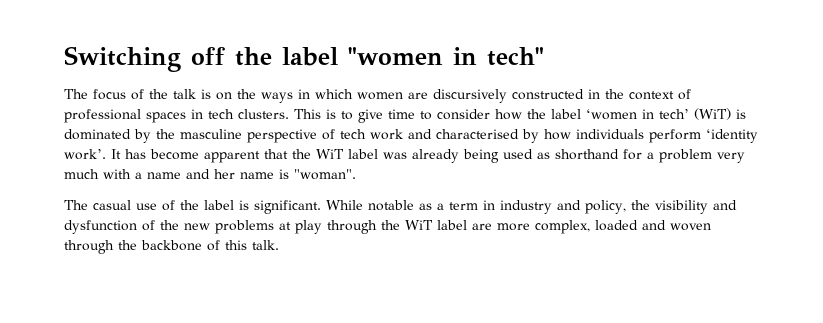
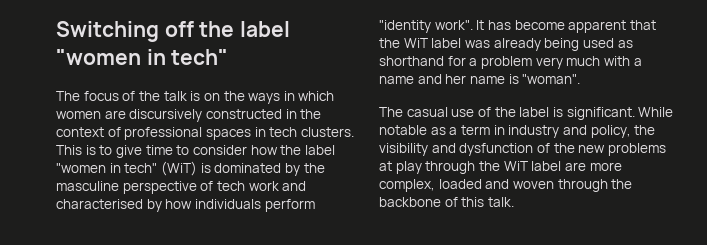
- This is to give time to consider how the label ‘women in tech’ (WiT) is dominated by the masculine perspective of tech work and characterised by how individuals perform ‘identity work’.
+ This is to give time to consider how the label "women in tech" (WiT) is dominated by the masculine perspective of tech work and characterised by how individuals perform "identity work".

